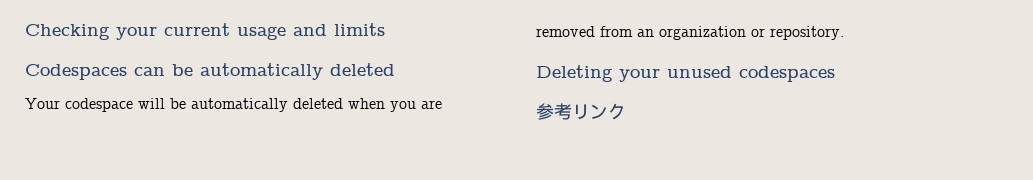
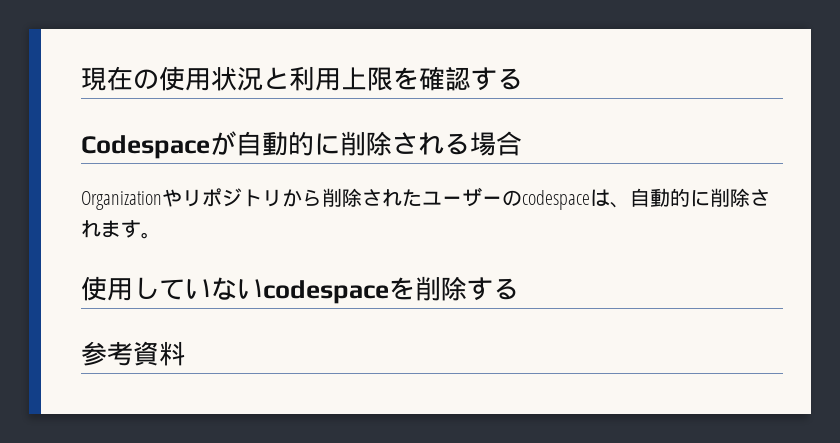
- Checking your current usage and limits
- Codespaces can be automatically deleted
- Your codespace will be automatically deleted when you are removed from an organization or repository.
- Deleting your unused codespaces
+ 現在の使用状況と利用上限を確認する
+ Codespaceが自動的に削除される場合
+ Organizationやリポジトリから削除されたユーザーのcodespaceは、自動的に削除されます。
+ 使用していないcodespaceを削除する
- 参考リンク
+ 参考資料

